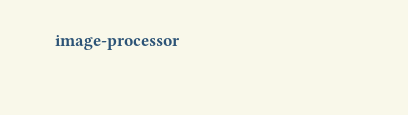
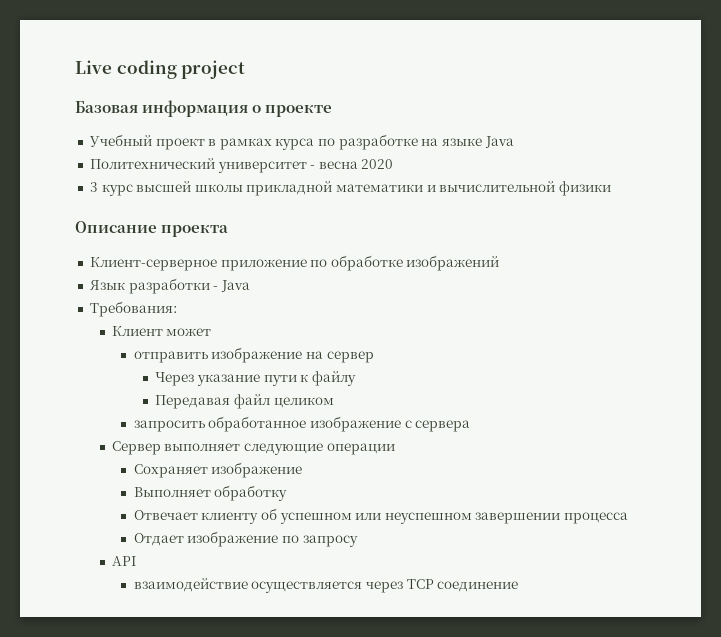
- image-processor
+ Live coding project
+ Базовая информация о проекте
+ Учебный проект в рамках курса по разработке на языке Java
+ Политехнический университет - весна 2020
+ 3 курс высшей школы прикладной математики и вычислительной физики
+ Описание проекта
+ Клиент-серверное приложение по обработке изображений
+ Язык разработки - Java
+ Требования:
+ Клиент может
+ отправить изображение на сервер
+ Через указание пути к файлу
+ Передавая файл целиком
+ запросить обработанное изображение с сервера
+ Сервер выполняет следующие операции
+ Сохраняет изображение
+ Выполняет обработку
+ Отвечает клиенту об успешном или неуспешном завершении процесса
+ Отдает изображение по запросу
+ API
+ взаимодействие осуществляется через TCP соединение

